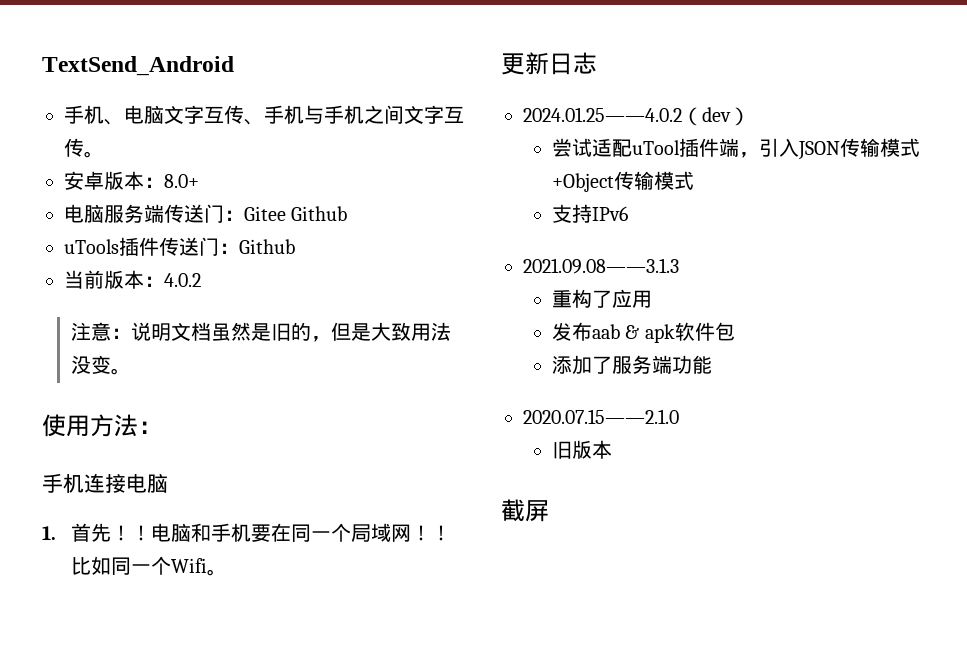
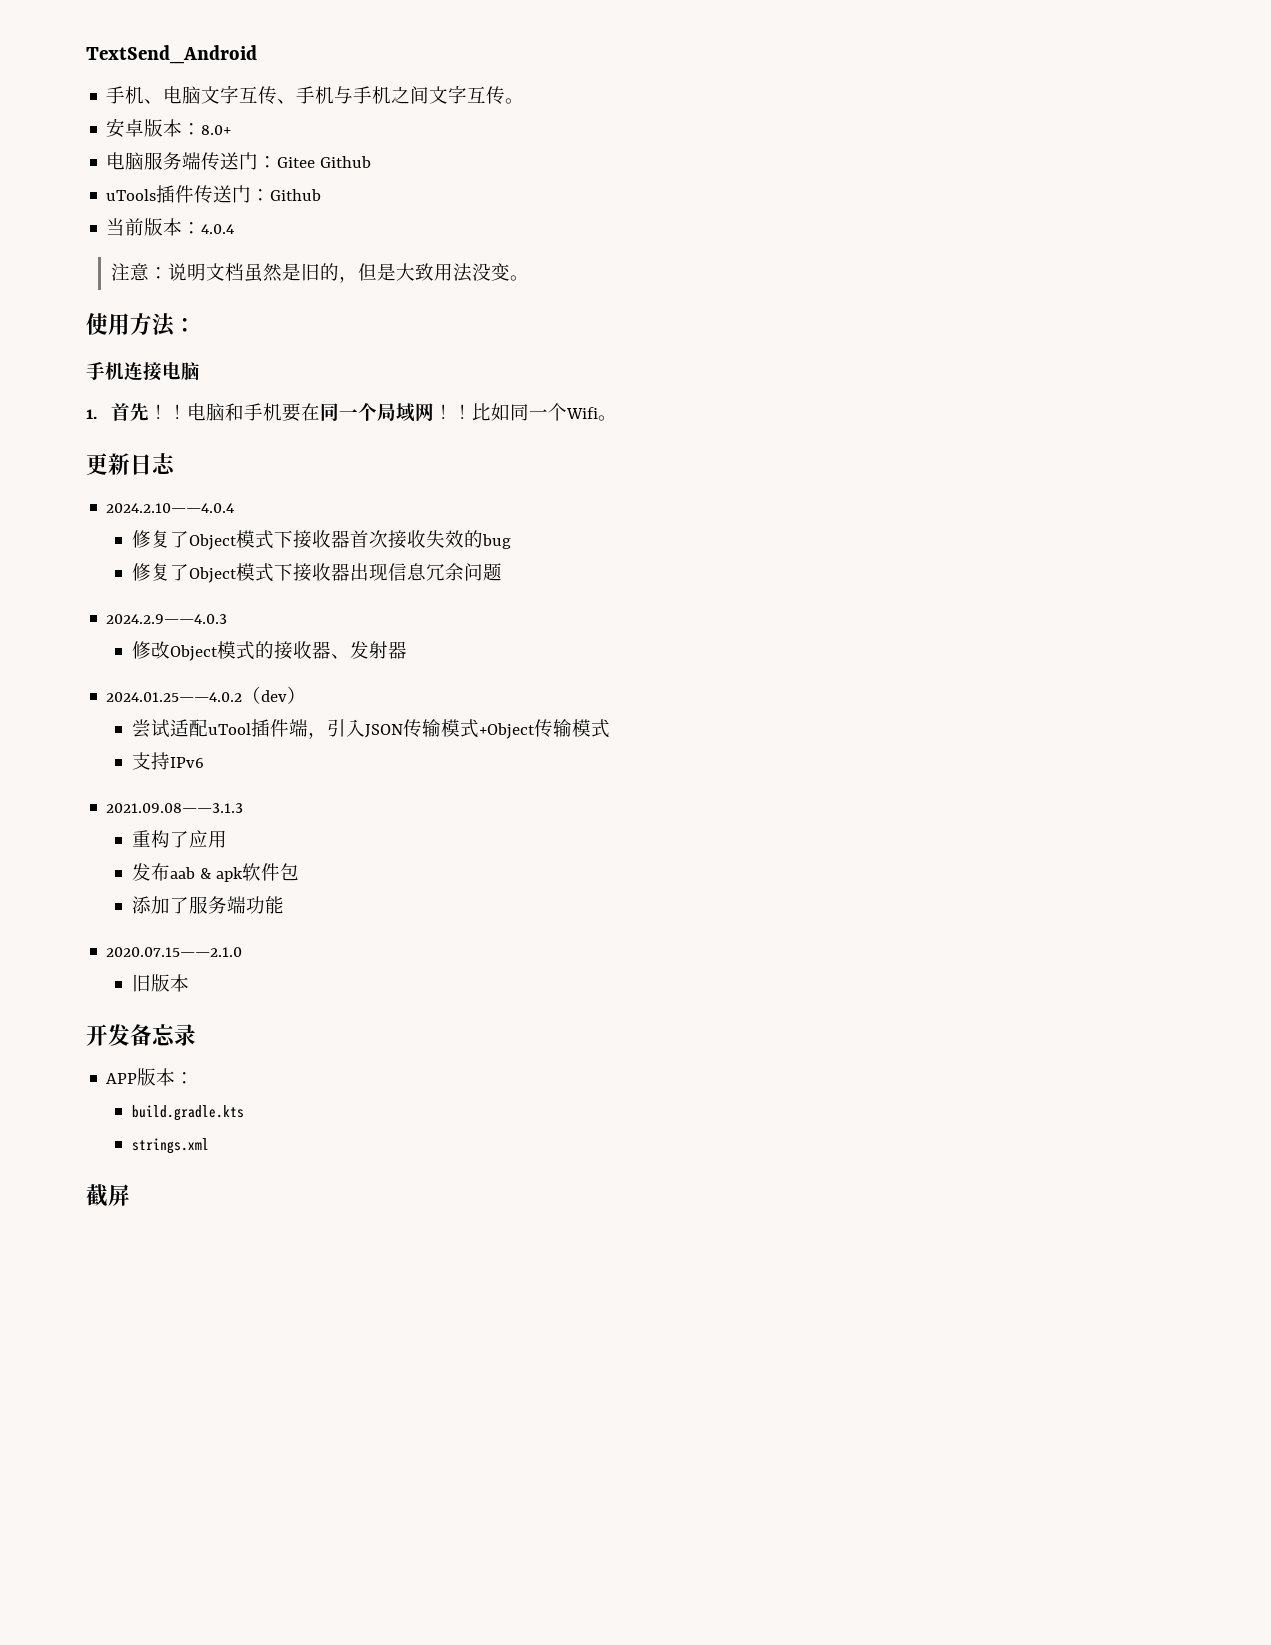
- 当前版本：4.0.2
+ 当前版本：4.0.4
+ 2024.2.10——4.0.4
+ 修复了Object模式下接收器首次接收失效的bug
+ 修复了Object模式下接收器出现信息冗余问题
+ 2024.2.9——4.0.3
+ 修改Object模式的接收器、发射器
+ 开发备忘录
+ APP版本：
+ build.gradle.kts
+ strings.xml

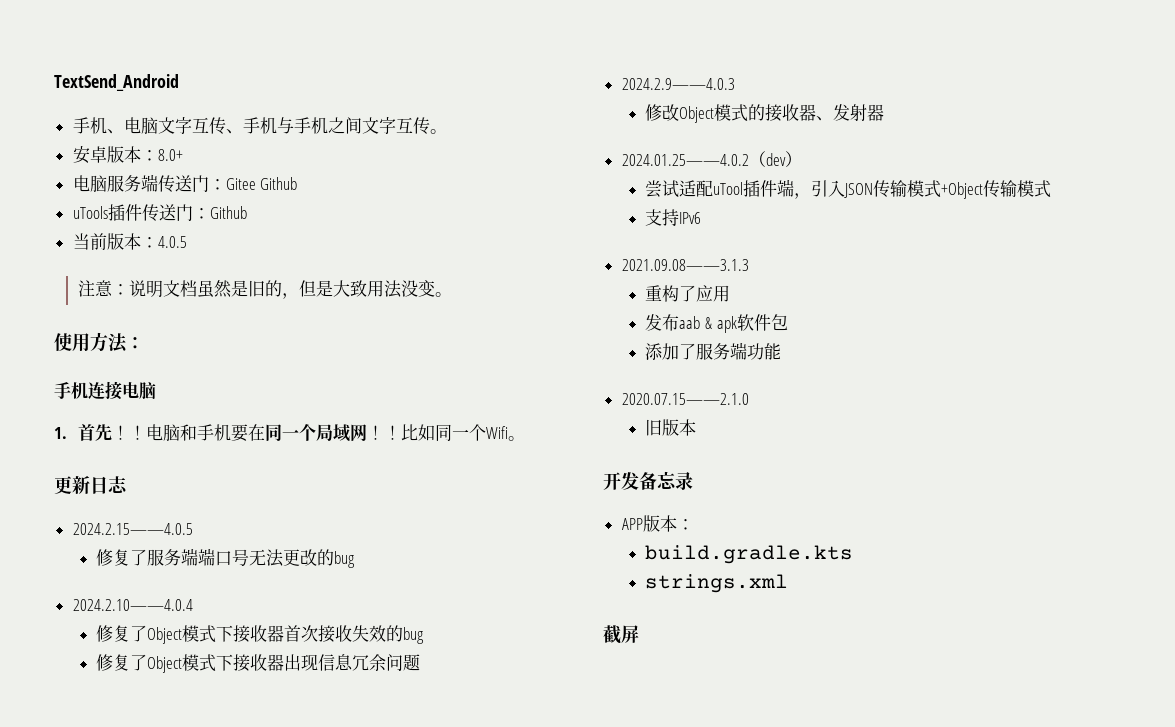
- 当前版本：4.0.4
+ 当前版本：4.0.5
+ 2024.2.15——4.0.5
+ 修复了服务端端口号无法更改的bug

